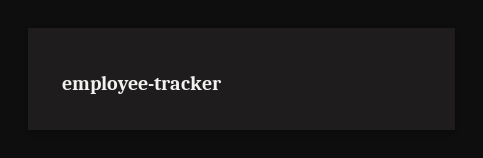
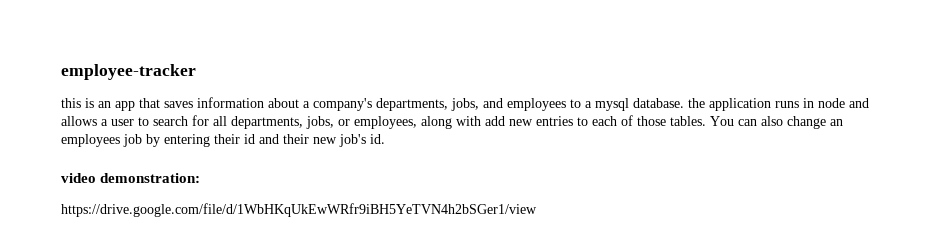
+ this is an app that saves information about a company's departments, jobs, and employees to a mysql database. the application runs in node and allows a user to search for all departments, jobs, or employees, along with add new entries to each of those tables. You can also change an employees job by entering their id and their new job's id.
+ video demonstration:
+ https://drive.google.com/file/d/1WbHKqUkEwWRfr9iBH5YeTVN4h2bSGer1/view

